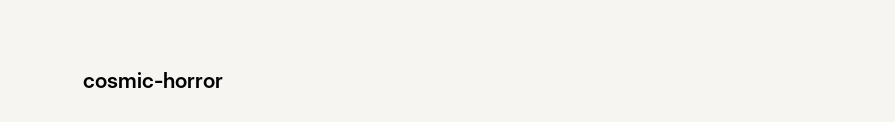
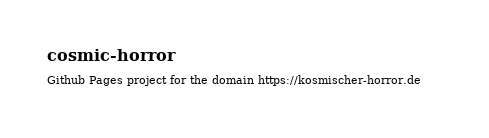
+ Github Pages project for the domain https://kosmischer-horror.de

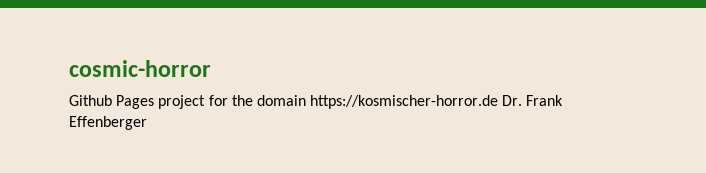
- Github Pages project for the domain https://kosmischer-horror.de
+ Github Pages project for the domain https://kosmischer-horror.de Dr. Frank Effenberger

